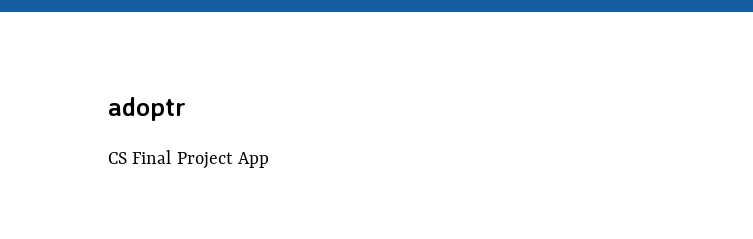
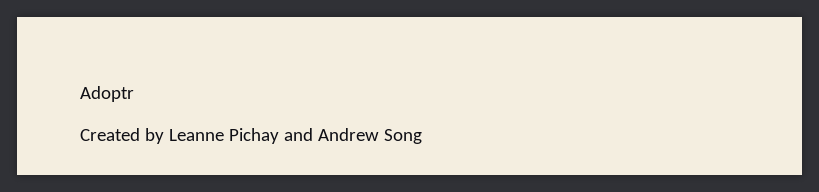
- adoptr
- CS Final Project App
+ Adoptr
+ Created by Leanne Pichay and Andrew Song

